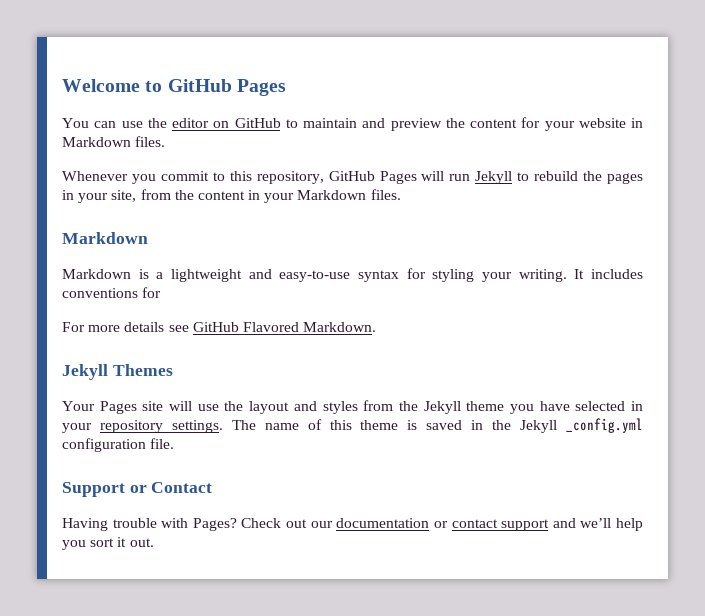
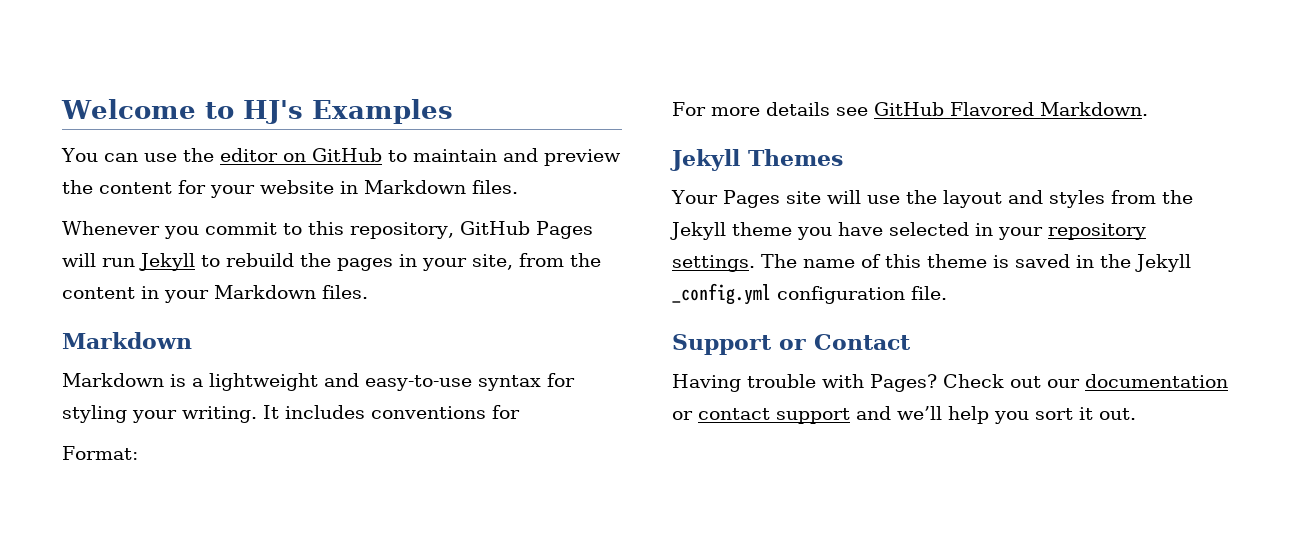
- Welcome to GitHub Pages
+ Welcome to HJ's Examples
+ Format:

